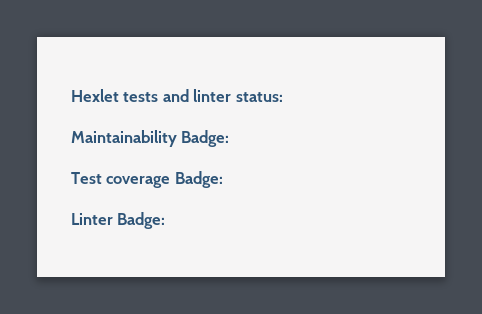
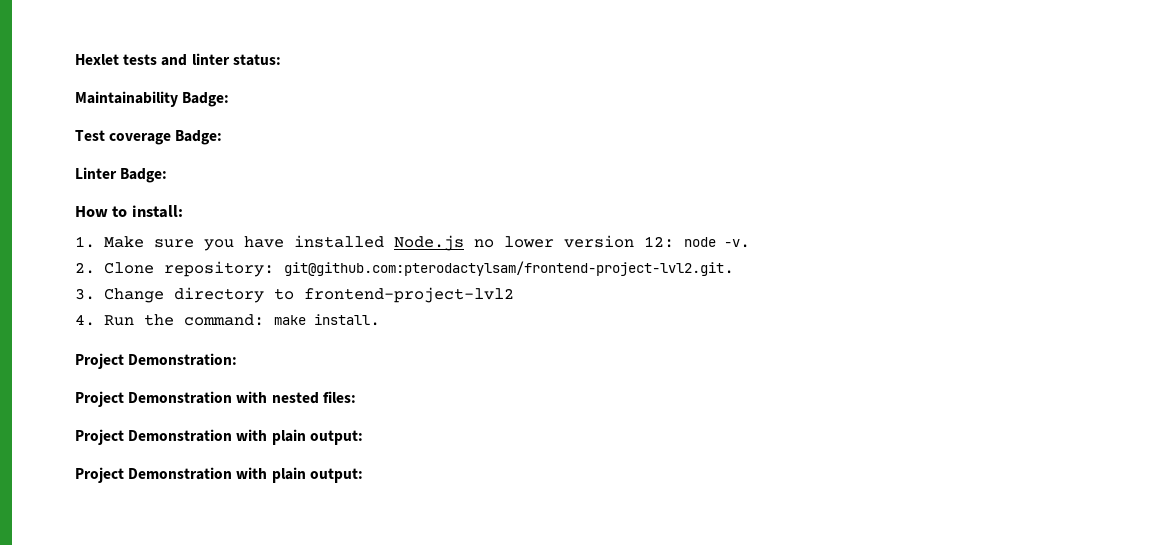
+ How to install:
+ 1. Make sure you have installed Node.js no lower version 12: node -v.
+ 2. Clone repository: git@github.com:pterodactylsam/frontend-project-lvl2.git.
+ 3. Change directory to frontend-project-lvl2
+ 4. Run the command: make install.
+ Project Demonstration:
+ Project Demonstration with nested files:
+ Project Demonstration with plain output:
+ Project Demonstration with plain output:

